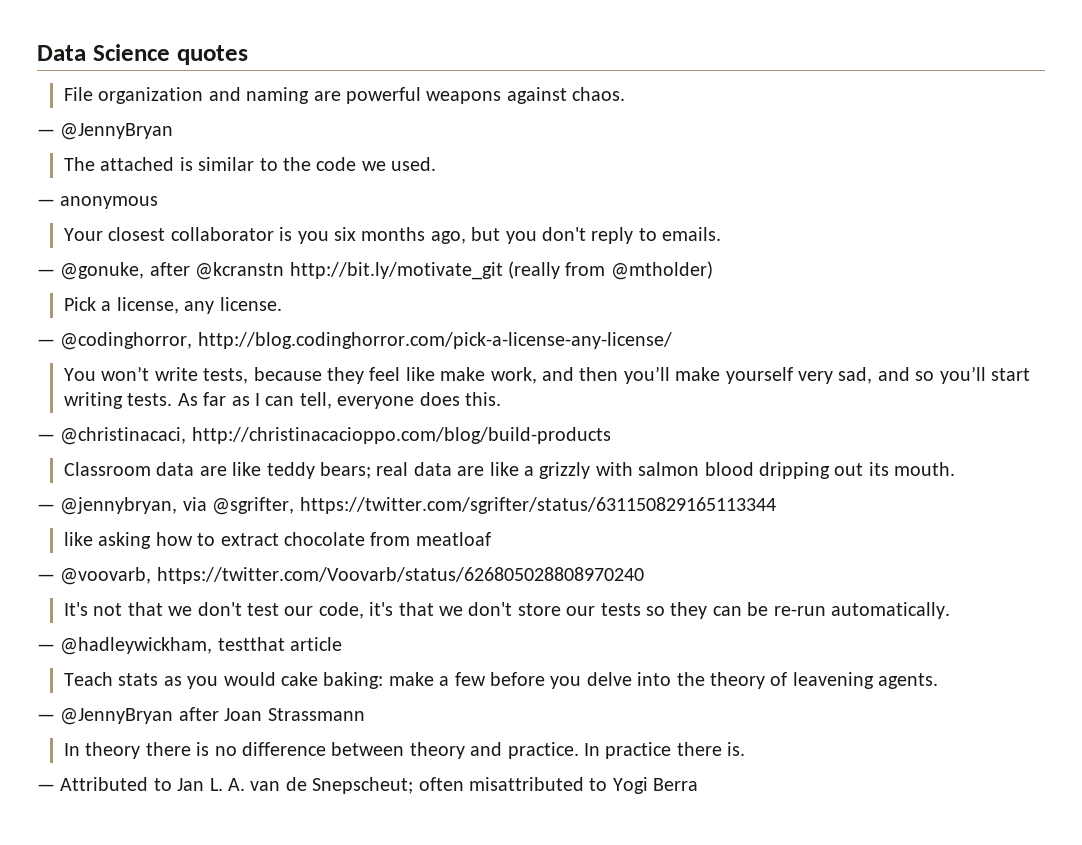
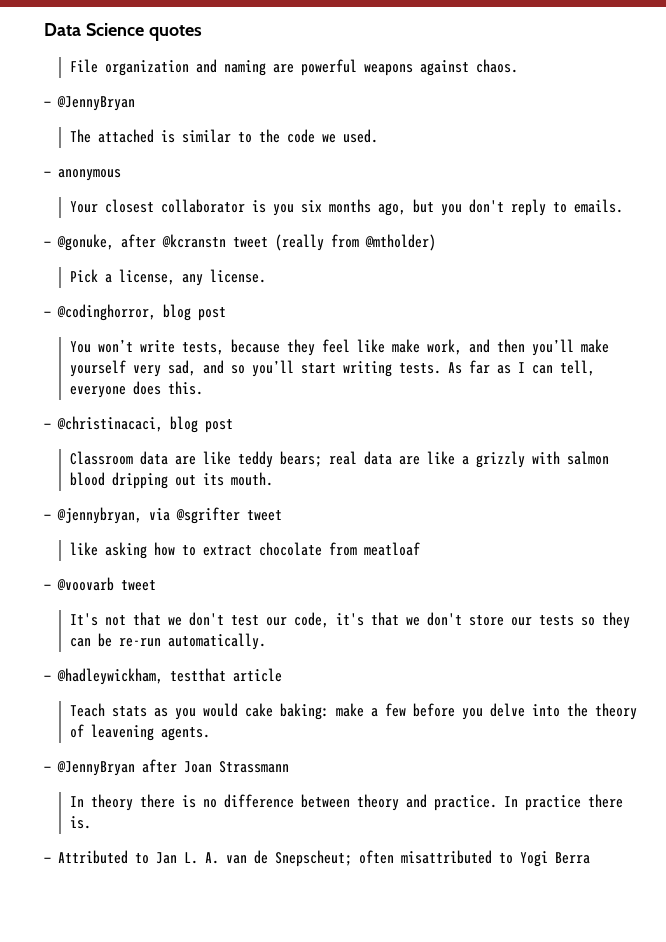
- — @gonuke, after @kcranstn http://bit.ly/motivate_git (really from @mtholder)
+ — @gonuke, after @kcranstn tweet (really from @mtholder)
- — @codinghorror, http://blog.codinghorror.com/pick-a-license-any-license/
+ — @codinghorror, blog post
- — @christinacaci, http://christinacacioppo.com/blog/build-products
+ — @christinacaci, blog post
- — @jennybryan, via @sgrifter, https://twitter.com/sgrifter/status/631150829165113344
+ — @jennybryan, via @sgrifter tweet
- — @voovarb, https://twitter.com/Voovarb/status/626805028808970240
+ — @voovarb tweet

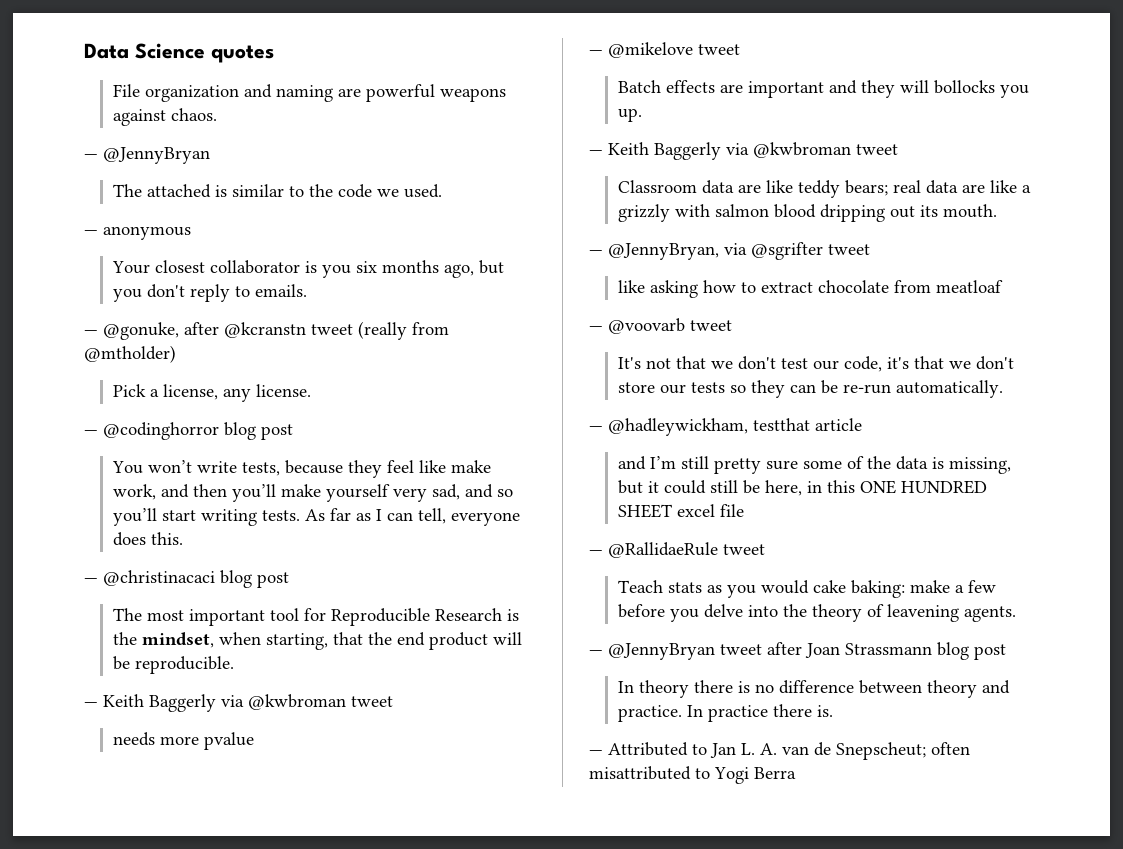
- — @codinghorror, blog post
+ — @codinghorror blog post
- — @christinacaci, blog post
+ — @christinacaci blog post
+ The most important tool for Reproducible Research is the mindset, when starting, that the end product will be reproducible.
+ — Keith Baggerly via @kwbroman tweet
+ needs more pvalue
+ — @mikelove tweet
+ Batch effects are important and they will bollocks you up.
+ — Keith Baggerly via @kwbroman tweet
- — @jennybryan, via @sgrifter tweet
+ — @JennyBryan, via @sgrifter tweet
+ and I’m still pretty sure some of the data is missing, but it could still be here, in this ONE HUNDRED SHEET excel file
+ — @RallidaeRule tweet
- — @JennyBryan after Joan Strassmann
+ — @JennyBryan tweet after Joan Strassmann blog post

